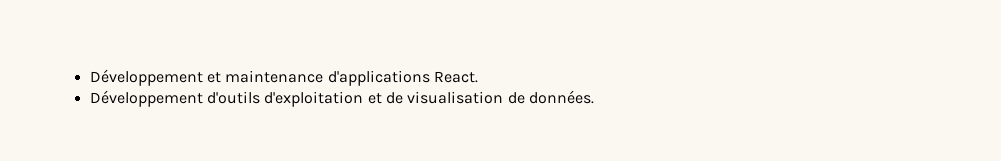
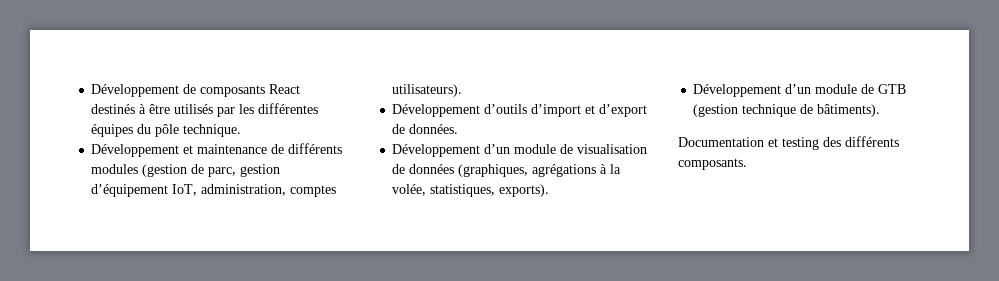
- Développement et maintenance d'applications React.
- Développement d'outils d'exploitation et de visualisation de données.
+ Développement de composants React destinés à être utilisés par les différentes équipes du pôle technique.
+ Développement et maintenance de différents modules (gestion de parc, gestion d’équipement IoT, administration, comptes utilisateurs).
+ Développement d’outils d’import et d’export de données.
+ Développement d’un module de visualisation de données (graphiques, agrégations à la volée, statistiques, exports).
+ Développement d’un module de GTB (gestion technique de bâtiments).
+ Documentation et testing des différents composants.

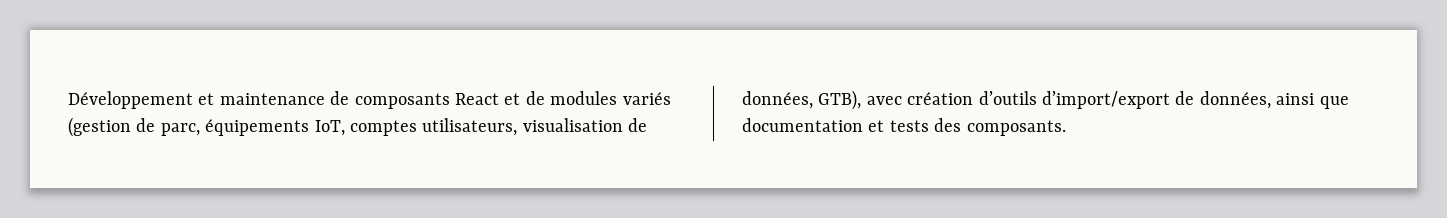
- Développement de composants React destinés à être utilisés par les différentes équipes du pôle technique.
- Développement et maintenance de différents modules (gestion de parc, gestion d’équipement IoT, administration, comptes utilisateurs).
- Développement d’outils d’import et d’export de données.
- Développement d’un module de visualisation de données (graphiques, agrégations à la volée, statistiques, exports).
- Développement d’un module de GTB (gestion technique de bâtiments).
- Documentation et testing des différents composants.
+ Développement et maintenance de composants React et de modules variés (gestion de parc, équipements IoT, comptes utilisateurs, visualisation de données, GTB), avec création d’outils d’import/export de données, ainsi que documentation et tests des composants.

